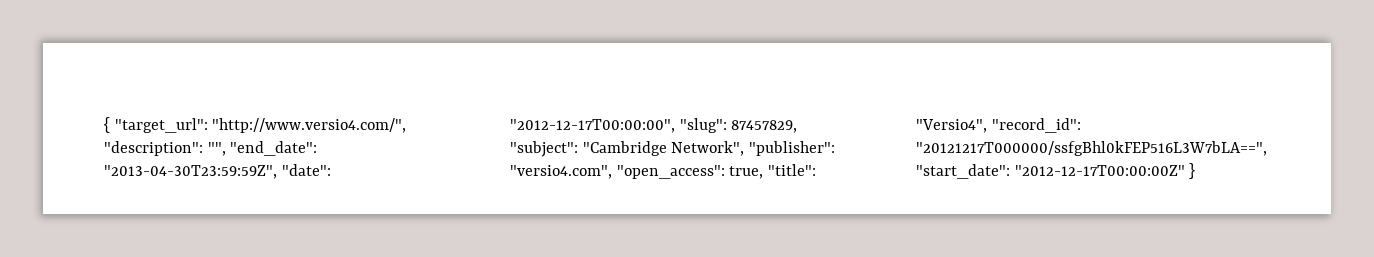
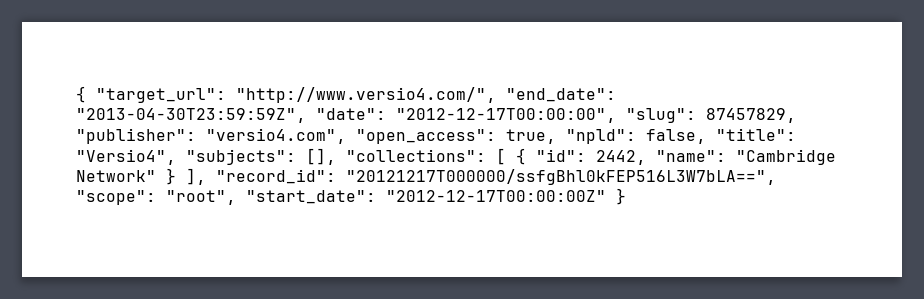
- { "target_url": "http://www.versio4.com/", "description": "", "end_date": "2013-04-30T23:59:59Z", "date": "2012-12-17T00:00:00", "slug": 87457829, "subject": "Cambridge Network", "publisher": "versio4.com", "open_access": true, "title": "Versio4", "record_id": "20121217T000000/ssfgBhl0kFEP516L3W7bLA==", "start_date": "2012-12-17T00:00:00Z" }
+ { "target_url": "http://www.versio4.com/", "end_date": "2013-04-30T23:59:59Z", "date": "2012-12-17T00:00:00", "slug": 87457829, "publisher": "versio4.com", "open_access": true, "npld": false, "title": "Versio4", "subjects": [], "collections": [ { "id": 2442, "name": "Cambridge Network" } ], "record_id": "20121217T000000/ssfgBhl0kFEP516L3W7bLA==", "scope": "root", "start_date": "2012-12-17T00:00:00Z" }

